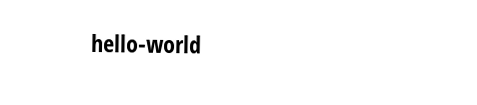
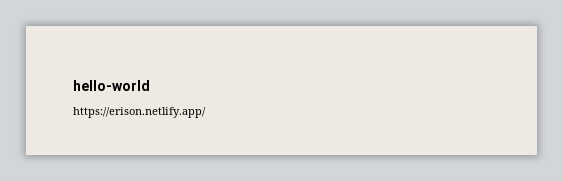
+ https://erison.netlify.app/

